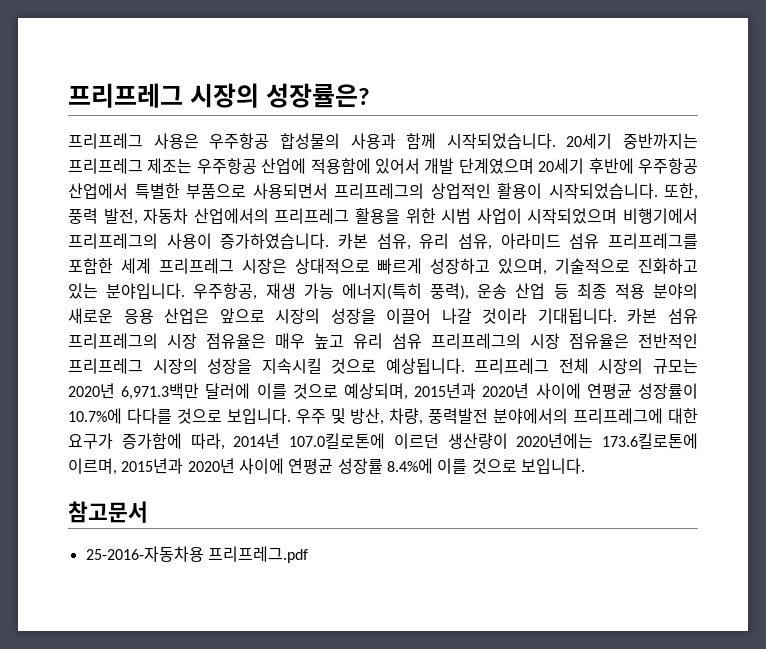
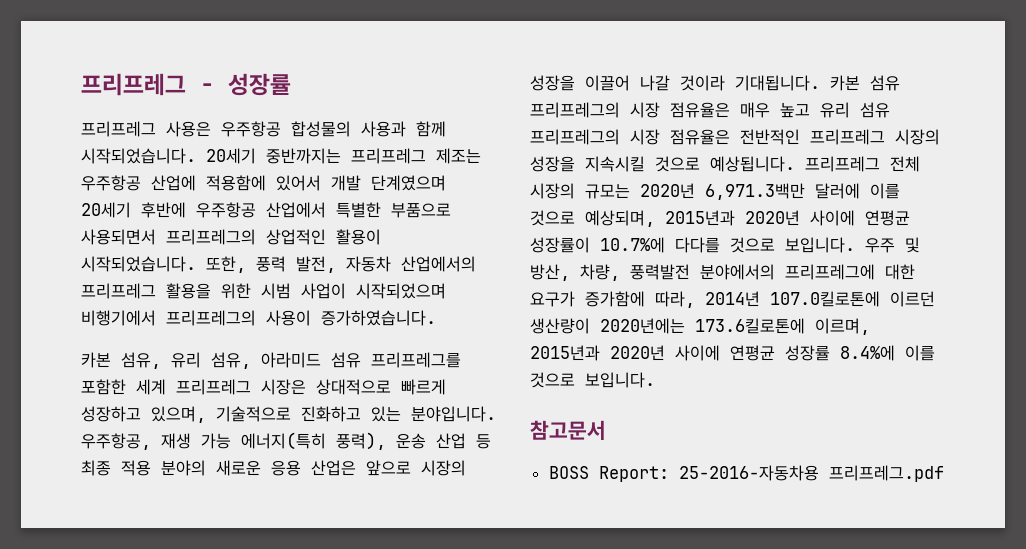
- 프리프레그 시장의 성장률은?
+ 프리프레그 - 성장률
- 또한, 풍력 발전, 자동차 산업에서의 프리프레그 활용을 위한 시범 사업이 시작되었으며 비행기에서 프리프레그의 사용이 증가하였습니다. 카본 섬유, 유리 섬유, 아라미드 섬유 프리프레그를 포함한 세계 프리프레그 시장은 상대적으로 빠르게 성장하고 있으며, 기술적으로 진화하고 있는 분야입니다.
+ 또한, 풍력 발전, 자동차 산업에서의 프리프레그 활용을 위한 시범 사업이 시작되었으며 비행기에서 프리프레그의 사용이 증가하였습니다.
+ 카본 섬유, 유리 섬유, 아라미드 섬유 프리프레그를 포함한 세계 프리프레그 시장은 상대적으로 빠르게 성장하고 있으며, 기술적으로 진화하고 있는 분야입니다.
- 25-2016-자동차용 프리프레그.pdf
+ BOSS Report: 25-2016-자동차용 프리프레그.pdf

